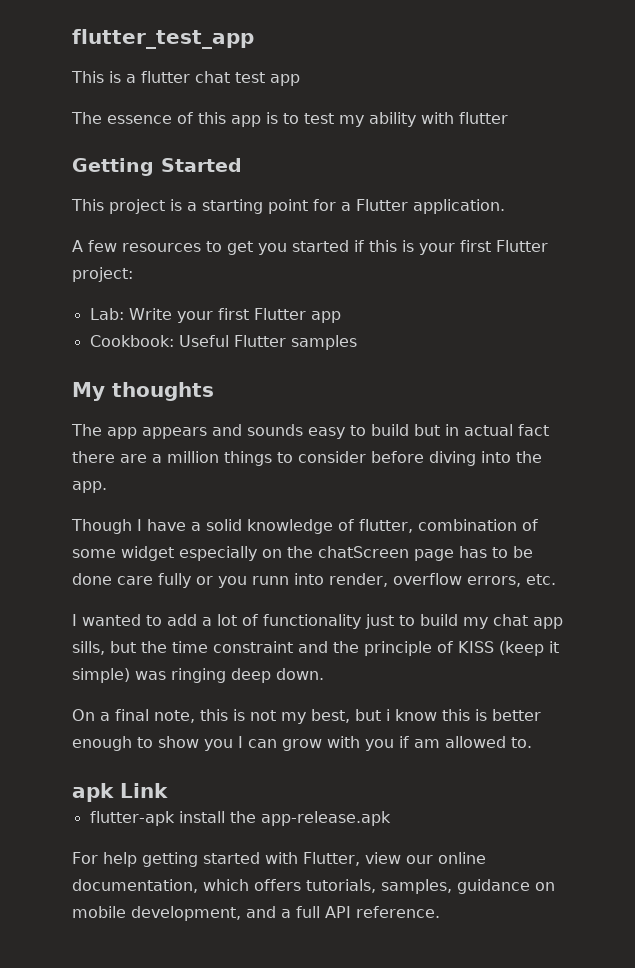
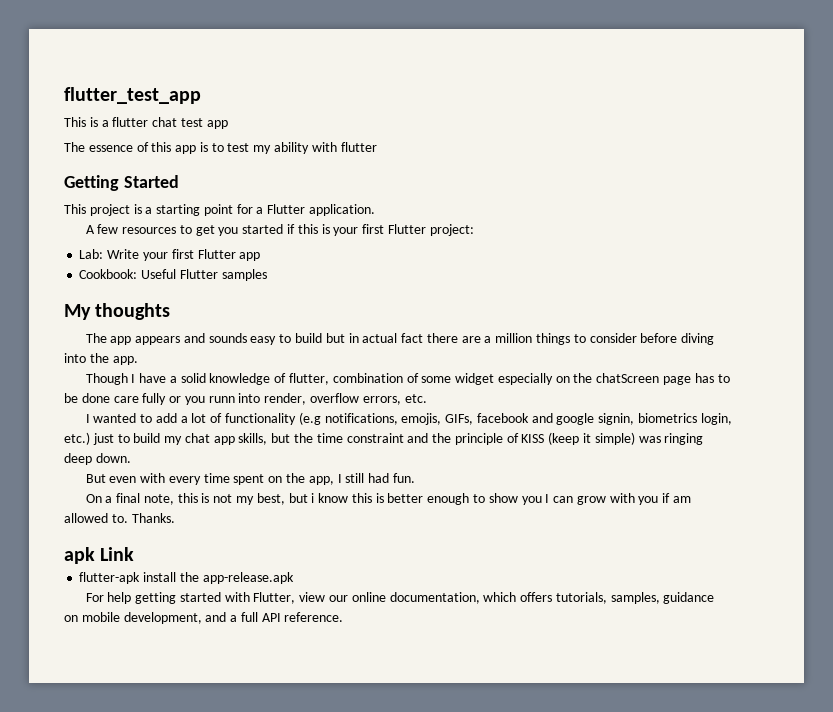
- I wanted to add a lot of functionality just to build my chat app sills, but the time constraint and the principle of KISS (keep it simple) was ringing deep down.
+ I wanted to add a lot of functionality (e.g notifications, emojis, GIFs, facebook and google signin, biometrics login, etc.) just to build my chat app skills, but the time constraint and the principle of KISS (keep it simple) was ringing deep down.
+ But even with every time spent on the app, I still had fun.
+ Thanks.

